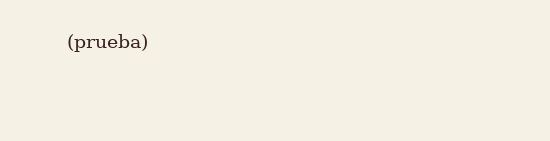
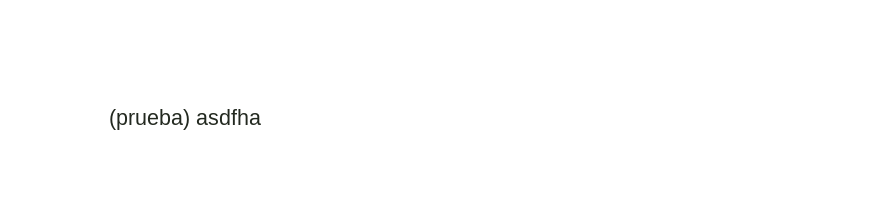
- (prueba)
+ (prueba) asdfha

